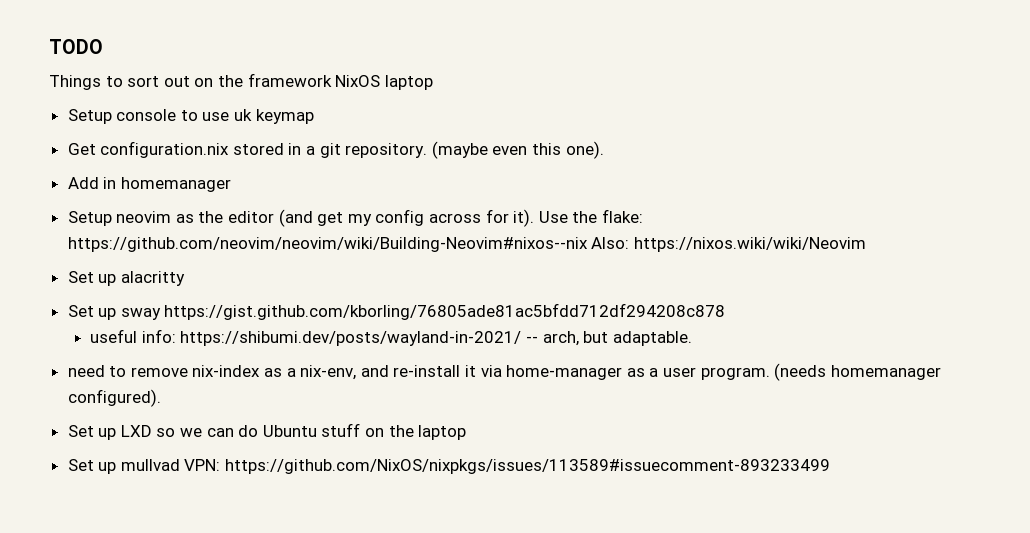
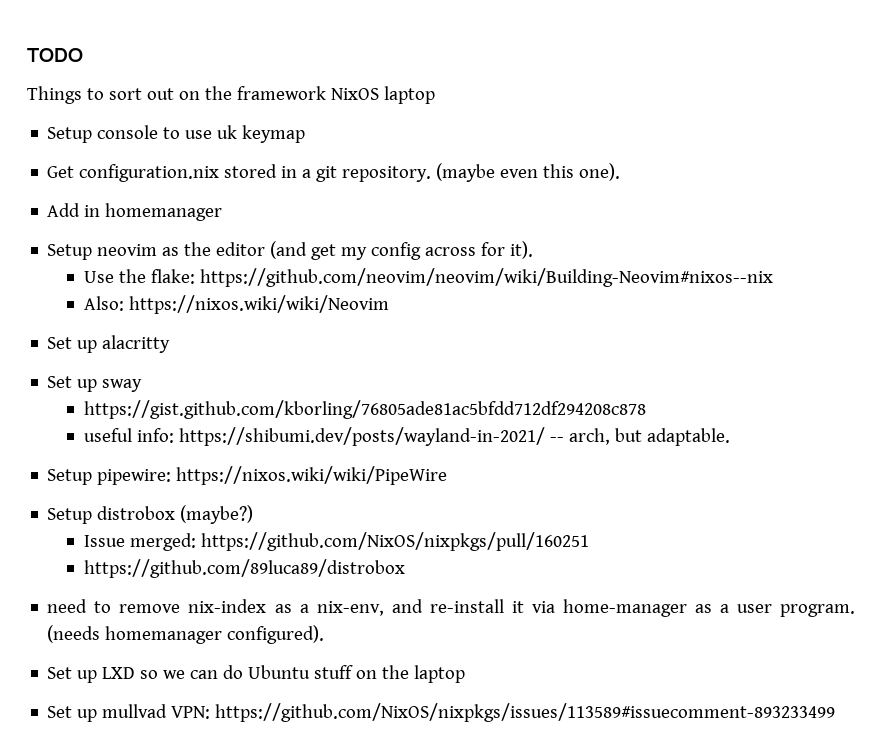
- Setup neovim as the editor (and get my config across for it). Use the flake: https://github.com/neovim/neovim/wiki/Building-Neovim#nixos--nix Also: https://nixos.wiki/wiki/Neovim
+ Setup neovim as the editor (and get my config across for it).
+ Use the flake: https://github.com/neovim/neovim/wiki/Building-Neovim#nixos--nix
+ Also: https://nixos.wiki/wiki/Neovim
- Set up sway https://gist.github.com/kborling/76805ade81ac5bfdd712df294208c878
+ Set up sway
+ https://gist.github.com/kborling/76805ade81ac5bfdd712df294208c878
+ Setup pipewire: https://nixos.wiki/wiki/PipeWire
+ Setup distrobox (maybe?)
+ Issue merged: https://github.com/NixOS/nixpkgs/pull/160251
+ https://github.com/89luca89/distrobox

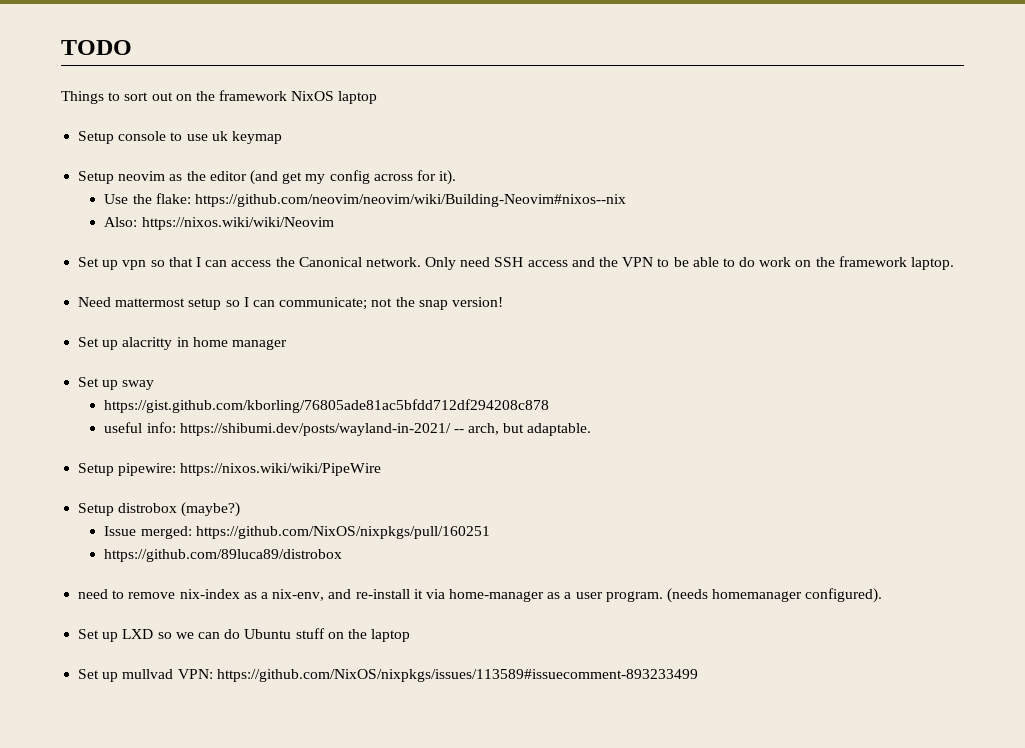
- Get configuration.nix stored in a git repository. (maybe even this one).
- Add in homemanager
+ Set up vpn so that I can access the Canonical network. Only need SSH access and the VPN to be able to do work on the framework laptop.
+ Need mattermost setup so I can communicate; not the snap version!
- Set up alacritty
+ Set up alacritty in home manager

